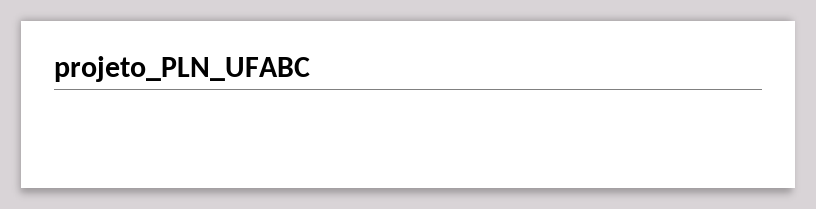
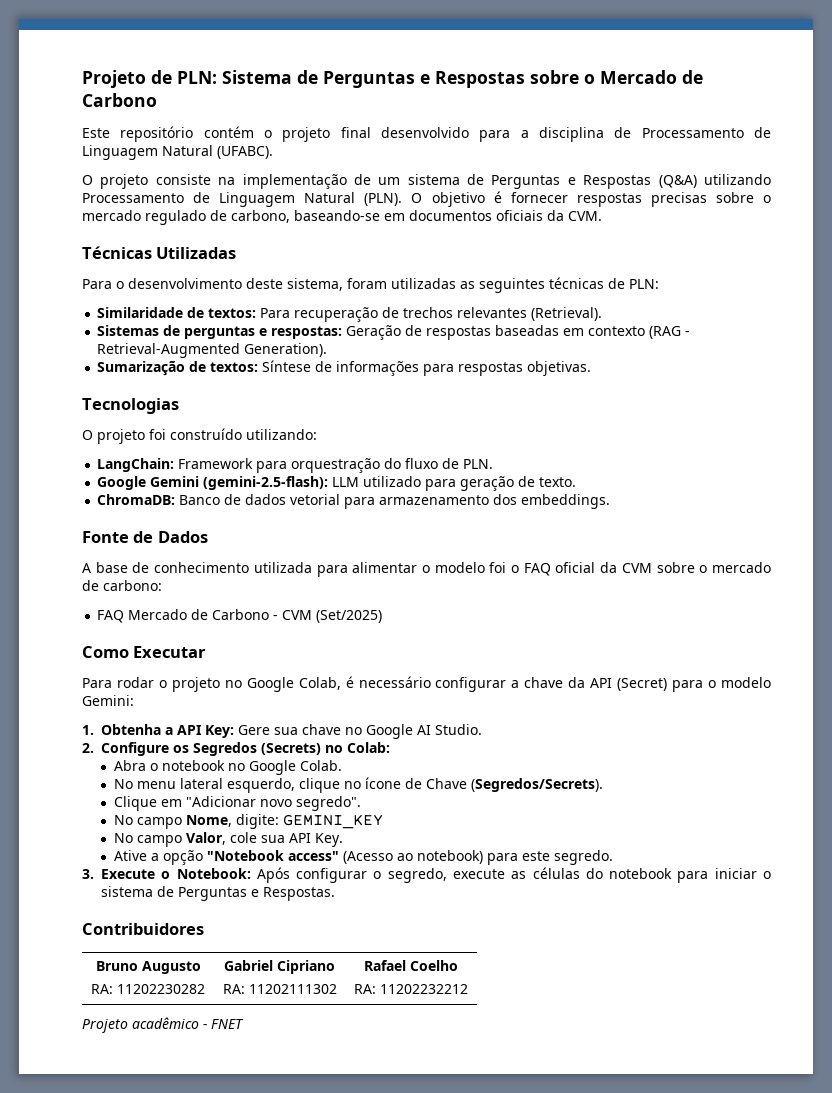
- projeto_PLN_UFABC
+ Projeto de PLN: Sistema de Perguntas e Respostas sobre o Mercado de Carbono
+ Este repositório contém o projeto final desenvolvido para a disciplina de Processamento de Linguagem Natural (UFABC).
+ O projeto consiste na implementação de um sistema de Perguntas e Respostas (Q&A) utilizando Processamento de Linguagem Natural (PLN). O objetivo é fornecer respostas precisas sobre o mercado regulado de carbono, baseando-se em documentos oficiais da CVM.
+ Técnicas Utilizadas
+ Para o desenvolvimento deste sistema, foram utilizadas as seguintes técnicas de PLN:
+ Similaridade de textos: Para recuperação de trechos relevantes (Retrieval).
+ Sistemas de perguntas e respostas: Geração de respostas baseadas em contexto (RAG - Retrieval-Augmented Generation).
+ Sumarização de textos: Síntese de informações para respostas objetivas.
+ Tecnologias
+ O projeto foi construído utilizando:
+ LangChain: Framework para orquestração do fluxo de PLN.
+ Google Gemini (gemini-2.5-flash): LLM utilizado para geração de texto.
+ ChromaDB: Banco de dados vetorial para armazenamento dos embeddings.
+ Fonte de Dados
+ A base de conhecimento utilizada para alimentar o modelo foi o FAQ oficial da CVM sobre o mercado de carbono:
+ FAQ Mercado de Carbono - CVM (Set/2025)
+ Como Executar
+ Para rodar o projeto no Google Colab, é necessário configurar a chave da API (Secret) para o modelo Gemini:
+ 1. Obtenha a API Key: Gere sua chave no Google AI Studio.
+ 2. Configure os Segredos (Secrets) no Colab:
+ Abra o notebook no Google Colab.
+ No menu lateral esquerdo, clique no ícone de Chave (Segredos/Secrets).
+ Clique em "Adicionar novo segredo".
+ No campo Nome, digite: GEMINI_KEY
+ No campo Valor, cole sua API Key.
+ Ative a opção "Notebook access" (Acesso ao notebook) para este segredo.
+ 3. Execute o Notebook: Após configurar o segredo, execute as células do notebook para iniciar o sistema de Perguntas e Respostas.
+ Contribuidores
+ Bruno Augusto
+ RA: 11202230282 | Gabriel Cipriano
+ RA: 11202111302 | Rafael Coelho
+ RA: 11202232212
+ Projeto acadêmico - FNET

